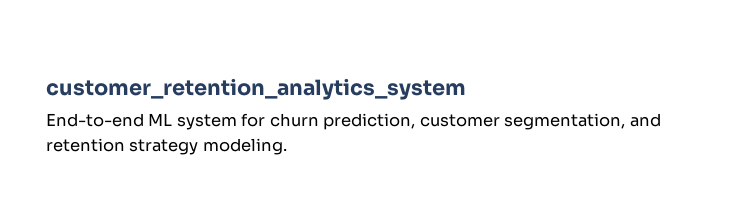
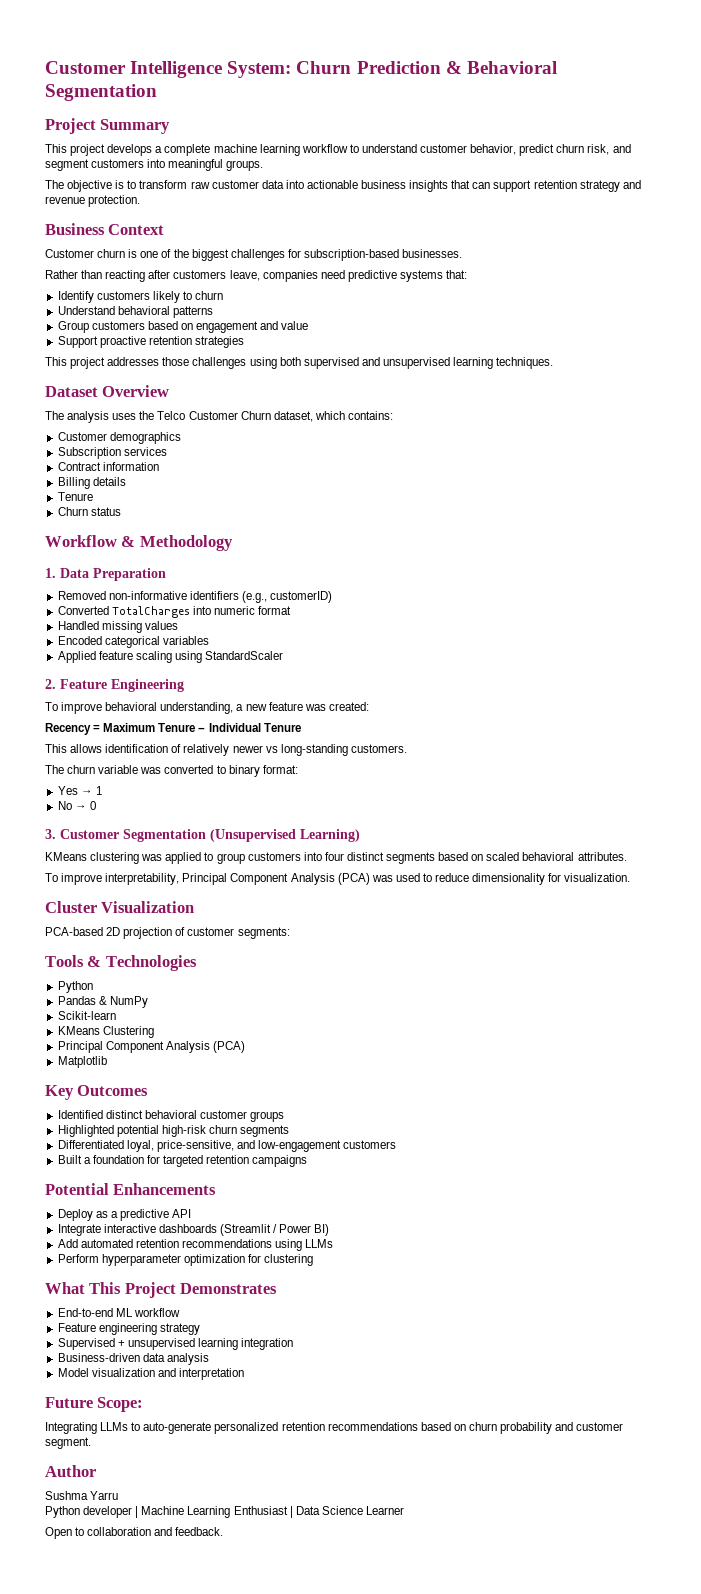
- customer_retention_analytics_system
- End-to-end ML system for churn prediction, customer segmentation, and retention strategy modeling.
+ Customer Intelligence System: Churn Prediction & Behavioral Segmentation
+ Project Summary
+ This project develops a complete machine learning workflow to understand customer behavior, predict churn risk, and segment customers into meaningful groups.
+ The objective is to transform raw customer data into actionable business insights that can support retention strategy and revenue protection.
+ Business Context
+ Customer churn is one of the biggest challenges for subscription-based businesses.
+ Rather than reacting after customers leave, companies need predictive systems that:
+ Identify customers likely to churn
+ Understand behavioral patterns
+ Group customers based on engagement and value
+ Support proactive retention strategies
+ This project addresses those challenges using both supervised and unsupervised learning techniques.
+ Dataset Overview
+ The analysis uses the Telco Customer Churn dataset, which contains:
+ Customer demographics
+ Subscription services
+ Contract information
+ Billing details
+ Tenure
+ Churn status
+ Workflow & Methodology
+ 1. Data Preparation
+ Removed non-informative identifiers (e.g., customerID)
+ Converted TotalCharges into numeric format
+ Handled missing values
+ Encoded categorical variables
+ Applied feature scaling using StandardScaler
+ 2. Feature Engineering
+ To improve behavioral understanding, a new feature was created:
+ Recency = Maximum Tenure − Individual Tenure
+ This allows identification of relatively newer vs long-standing customers.
+ The churn variable was converted to binary format:
+ Yes → 1
+ No → 0
+ 3. Customer Segmentation (Unsupervised Learning)
+ KMeans clustering was applied to group customers into four distinct segments based on scaled behavioral attributes.
+ To improve interpretability, Principal Component Analysis (PCA) was used to reduce dimensionality for visualization.
+ Cluster Visualization
+ PCA-based 2D projection of customer segments:
+ Tools & Technologies
+ Python
+ Pandas & NumPy
+ Scikit-learn
+ KMeans Clustering
+ Principal Component Analysis (PCA)
+ Matplotlib
+ Key Outcomes
+ Identified distinct behavioral customer groups
+ Highlighted potential high-risk churn segments
+ Differentiated loyal, price-sensitive, and low-engagement customers
+ Built a foundation for targeted retention campaigns
+ Potential Enhancements
+ Deploy as a predictive API
+ Integrate interactive dashboards (Streamlit / Power BI)
+ Add automated retention recommendations using LLMs
+ Perform hyperparameter optimization for clustering
+ What This Project Demonstrates
+ End-to-end ML workflow
+ Feature engineering strategy
+ Supervised + unsupervised learning integration
+ Business-driven data analysis
+ Model visualization and interpretation
+ Future Scope:
+ Integrating LLMs to auto-generate personalized retention recommendations based on churn probability and customer segment.
+ Author
+ Sushma Yarru
+ Python developer | Machine Learning Enthusiast | Data Science Learner
+ Open to collaboration and feedback.

